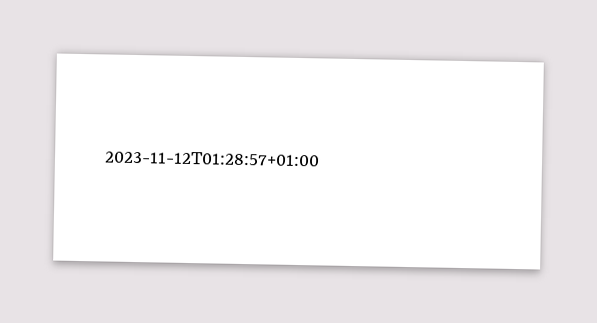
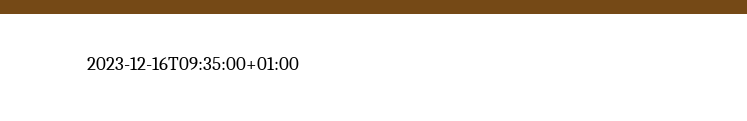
- 2023-11-12T01:28:57+01:00
+ 2023-12-16T09:35:00+01:00

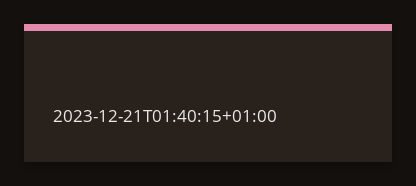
- 2023-12-16T09:35:00+01:00
+ 2023-12-21T01:40:15+01:00

